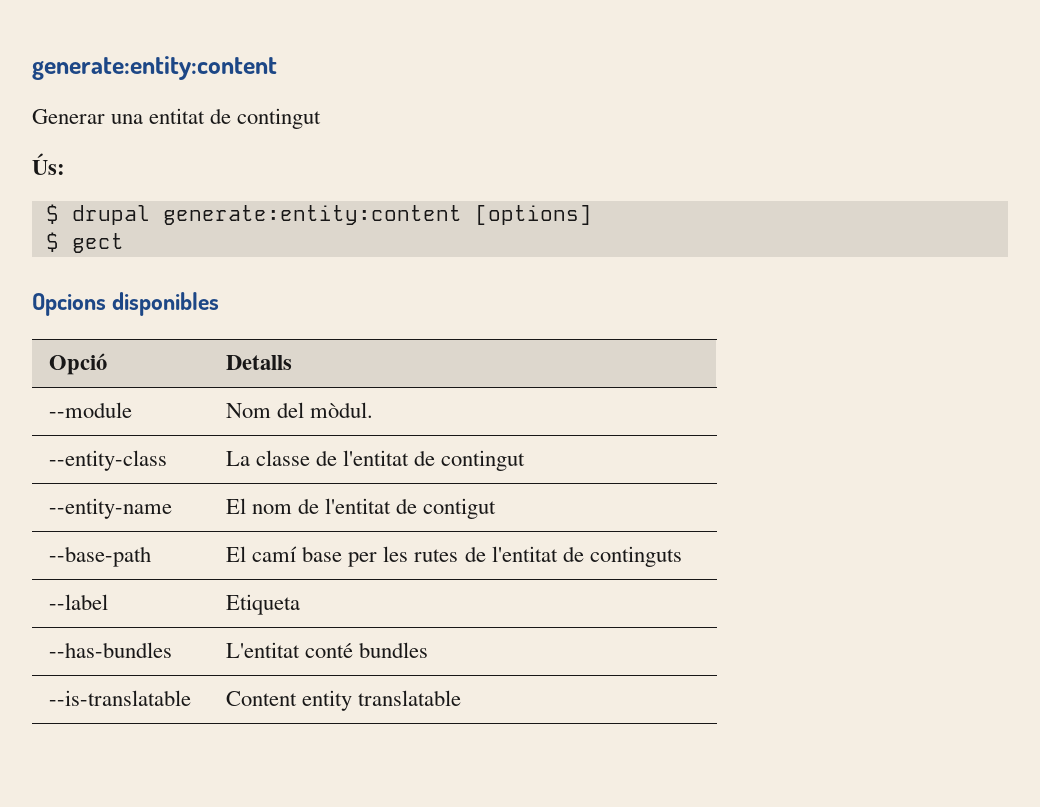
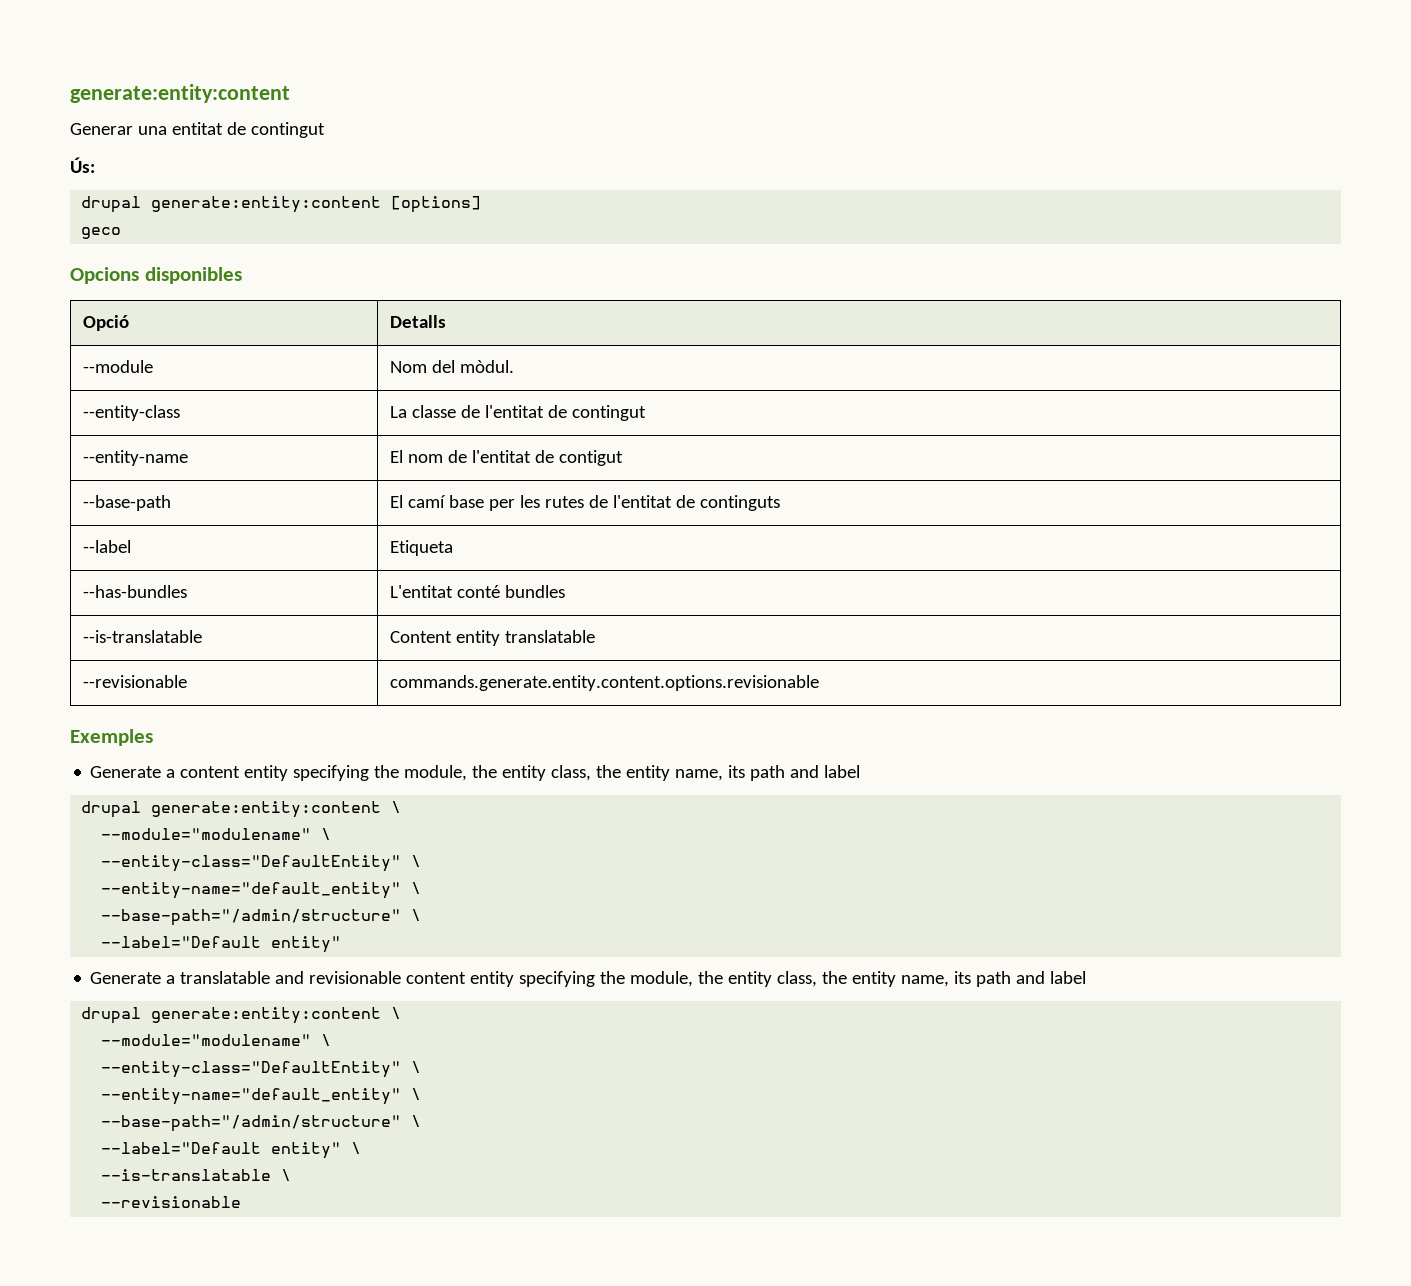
- $ drupal generate:entity:content [options]
+ drupal generate:entity:content [options]
- $ gect
+ geco
+ --revisionable | commands.generate.entity.content.options.revisionable
+ Exemples
+ Generate a content entity specifying the module, the entity class, the entity name, its path and label
+ drupal generate:entity:content \
+ --module="modulename" \
+ --entity-class="DefaultEntity" \
+ --entity-name="default_entity" \
+ --base-path="/admin/structure" \
+ --label="Default entity"
+ Generate a translatable and revisionable content entity specifying the module, the entity class, the entity name, its path and label
+ drupal generate:entity:content \
+ --module="modulename" \
+ --entity-class="DefaultEntity" \
+ --entity-name="default_entity" \
+ --base-path="/admin/structure" \
+ --label="Default entity" \
+ --is-translatable \
+ --revisionable

